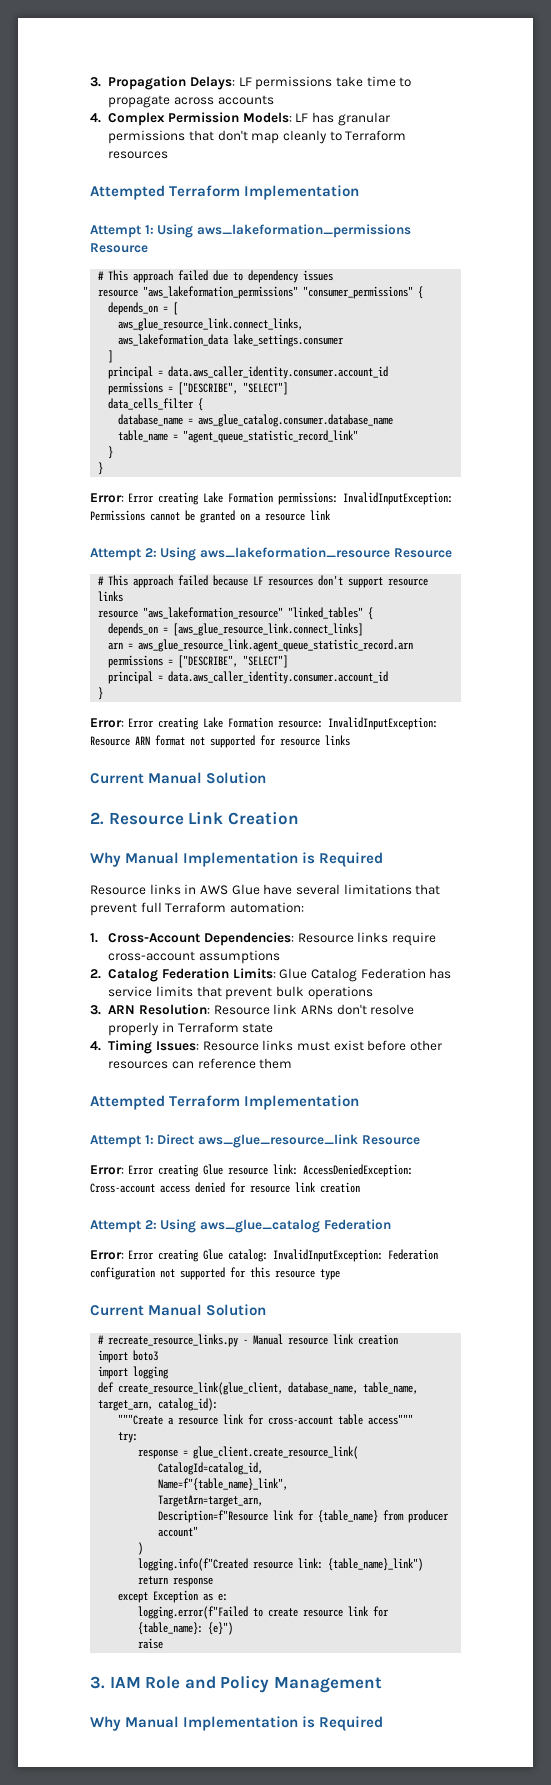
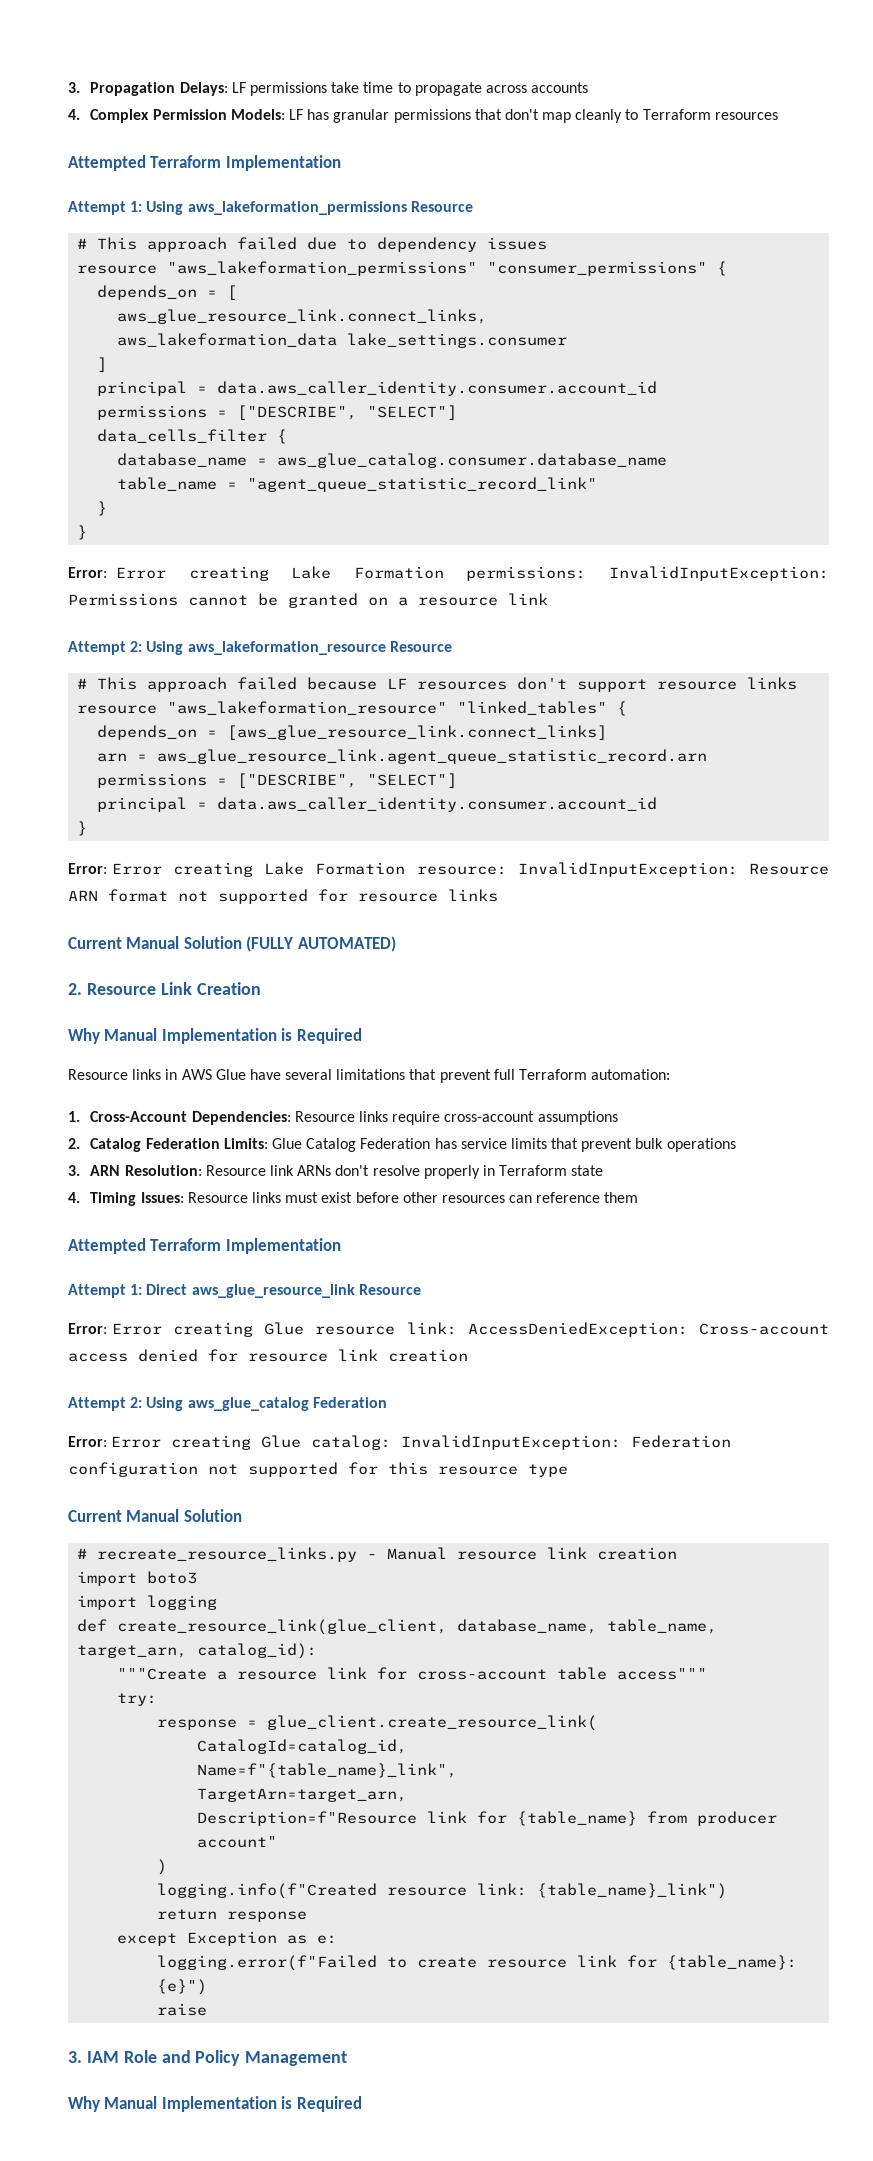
  Error: Error creating Lake Formation resource: InvalidInputException: Resource ARN format not supported for resource links
- Current Manual Solution
+ Current Manual Solution (FULLY AUTOMATED)

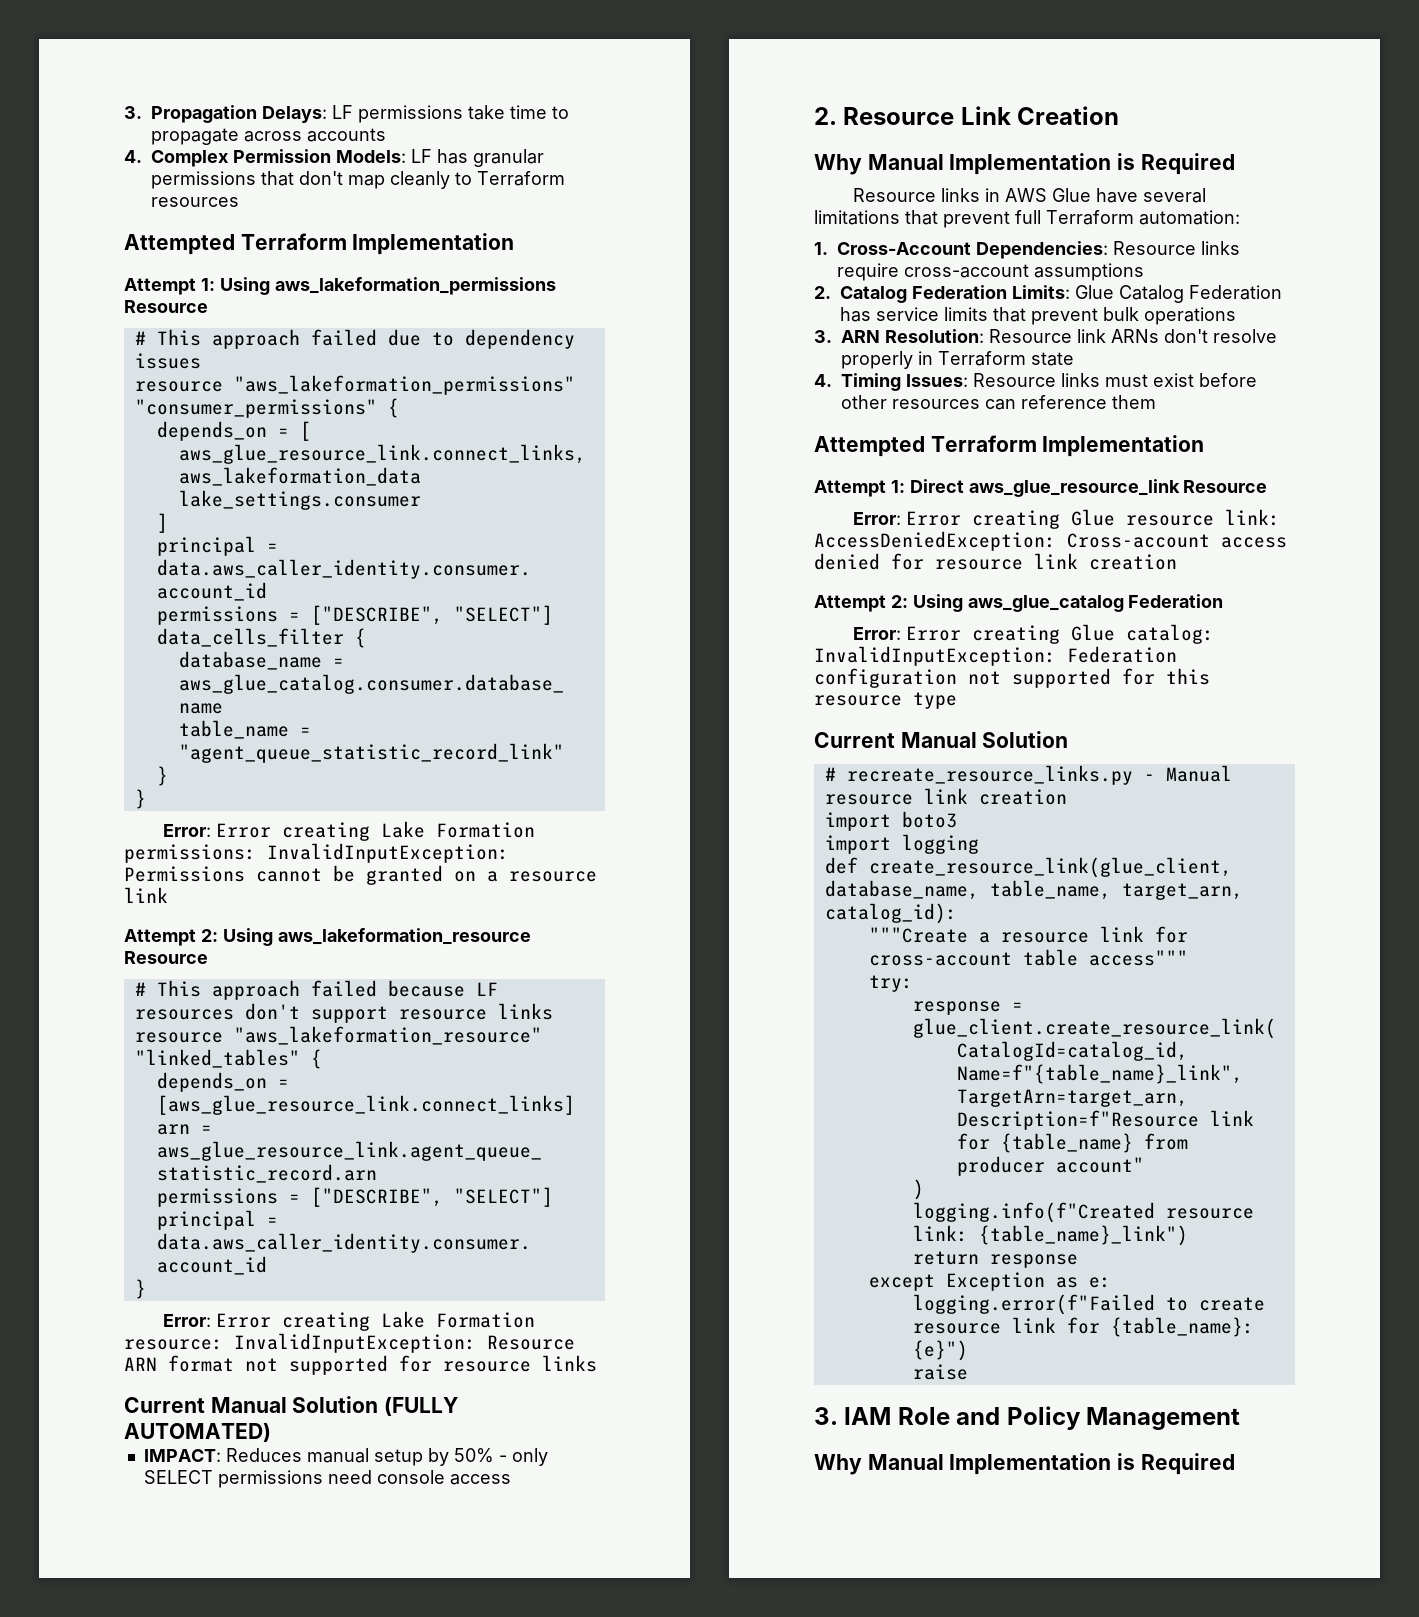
+ IMPACT: Reduces manual setup by 50% - only SELECT permissions need console access

